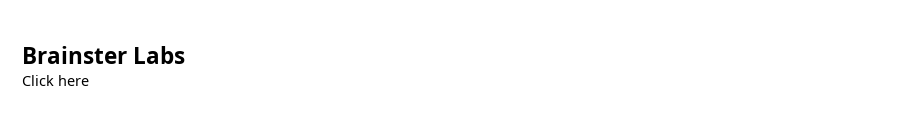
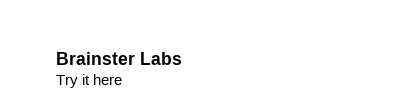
- Click here
+ Try it here

